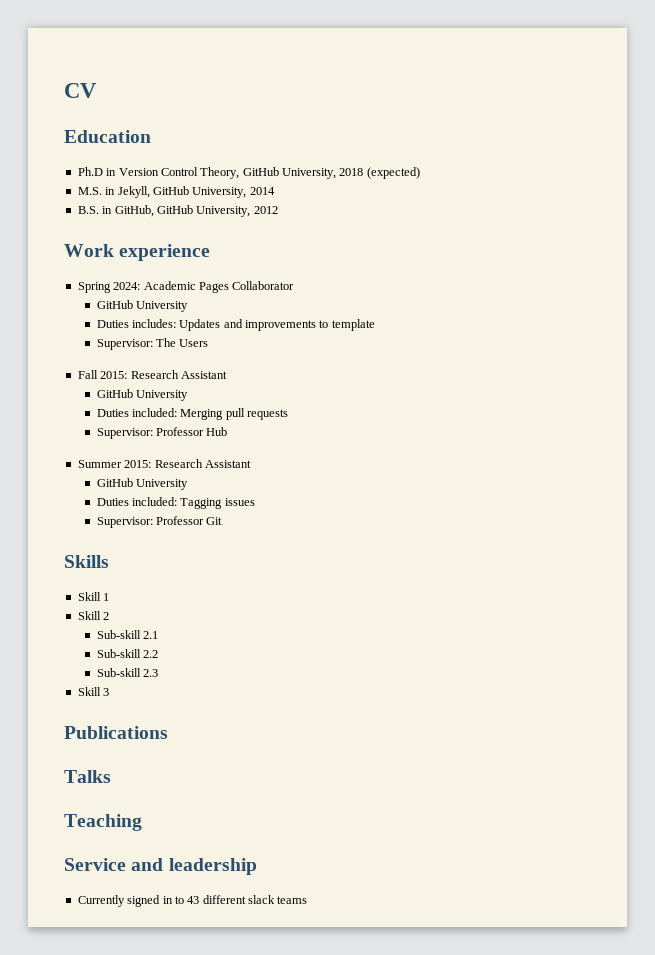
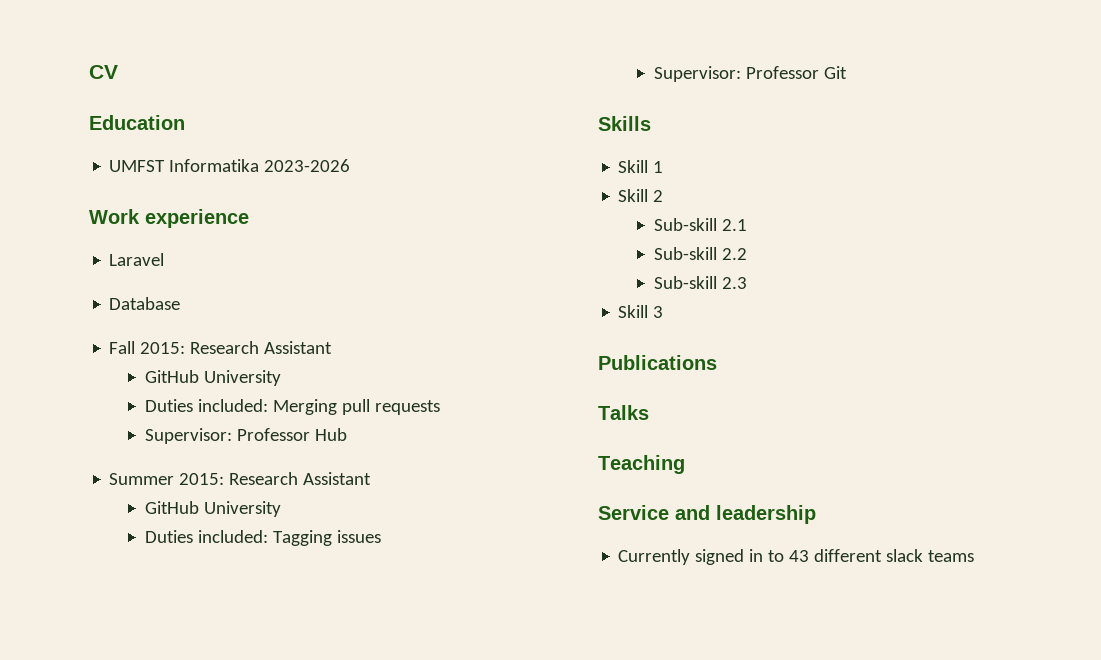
- Ph.D in Version Control Theory, GitHub University, 2018 (expected)
- M.S. in Jekyll, GitHub University, 2014
- B.S. in GitHub, GitHub University, 2012
+ UMFST Informatika 2023-2026
  Work experience
- Spring 2024: Academic Pages Collaborator
- GitHub University
- Duties includes: Updates and improvements to template
- Supervisor: The Users
+ Laravel
+ Database

